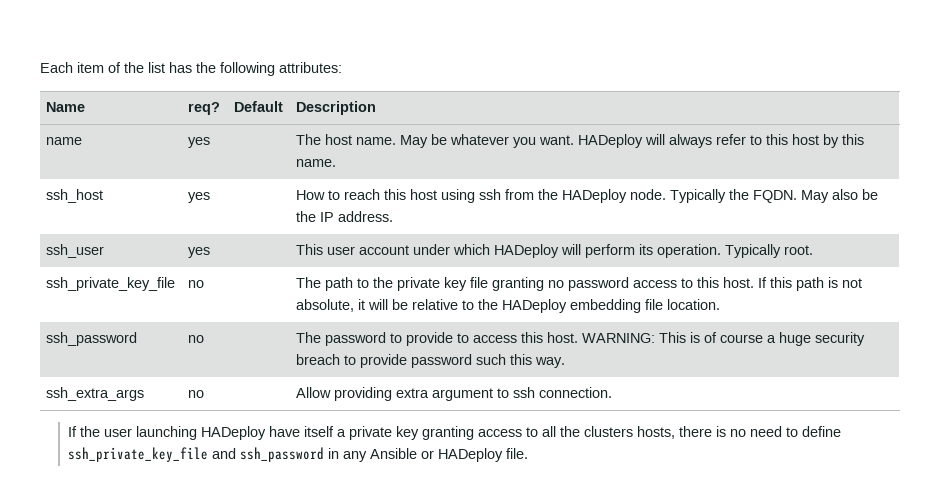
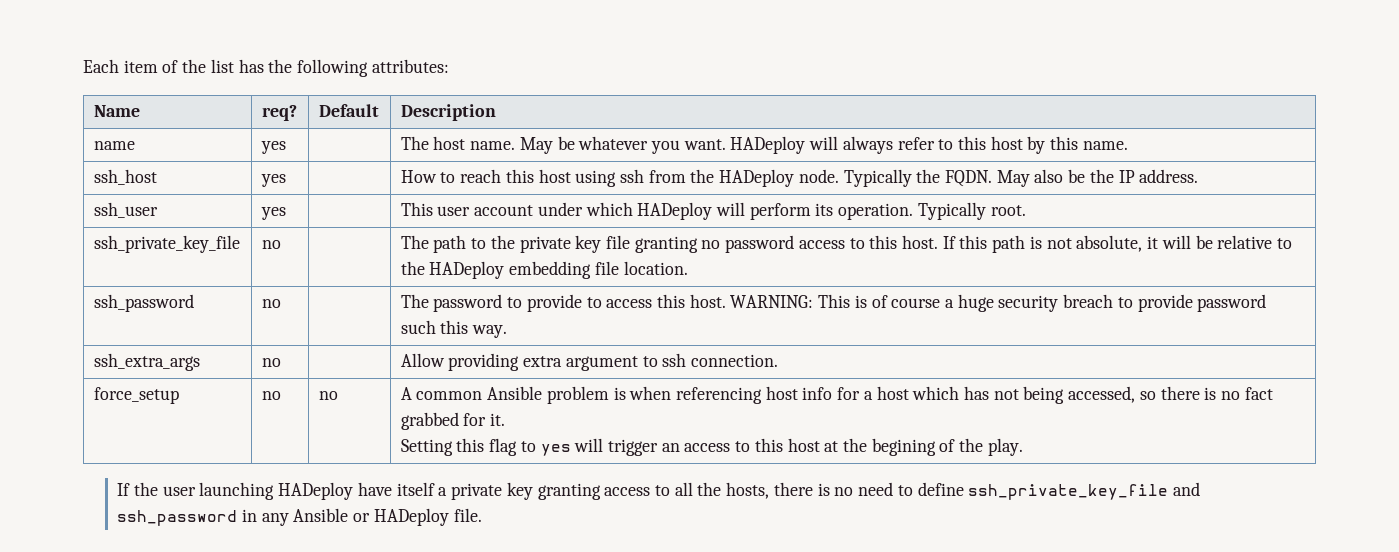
+ force_setup | no | no | A common Ansible problem is when referencing host info for a host which has not being accessed, so there is no fact grabbed for it.
+ Setting this flag to yes will trigger an access to this host at the begining of the play.
- If the user launching HADeploy have itself a private key granting access to all the clusters hosts, there is no need to define ssh_private_key_file and ssh_password in any Ansible or HADeploy file.
+ If the user launching HADeploy have itself a private key granting access to all the hosts, there is no need to define ssh_private_key_file and ssh_password in any Ansible or HADeploy file.

